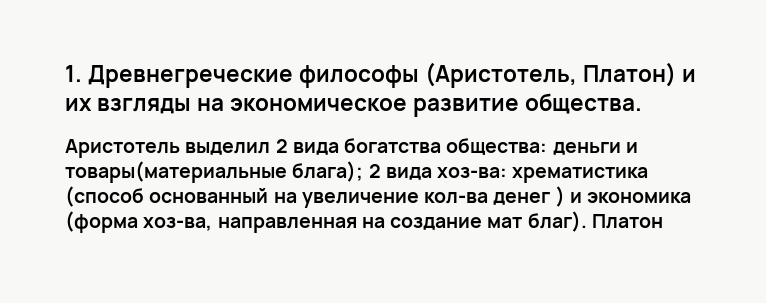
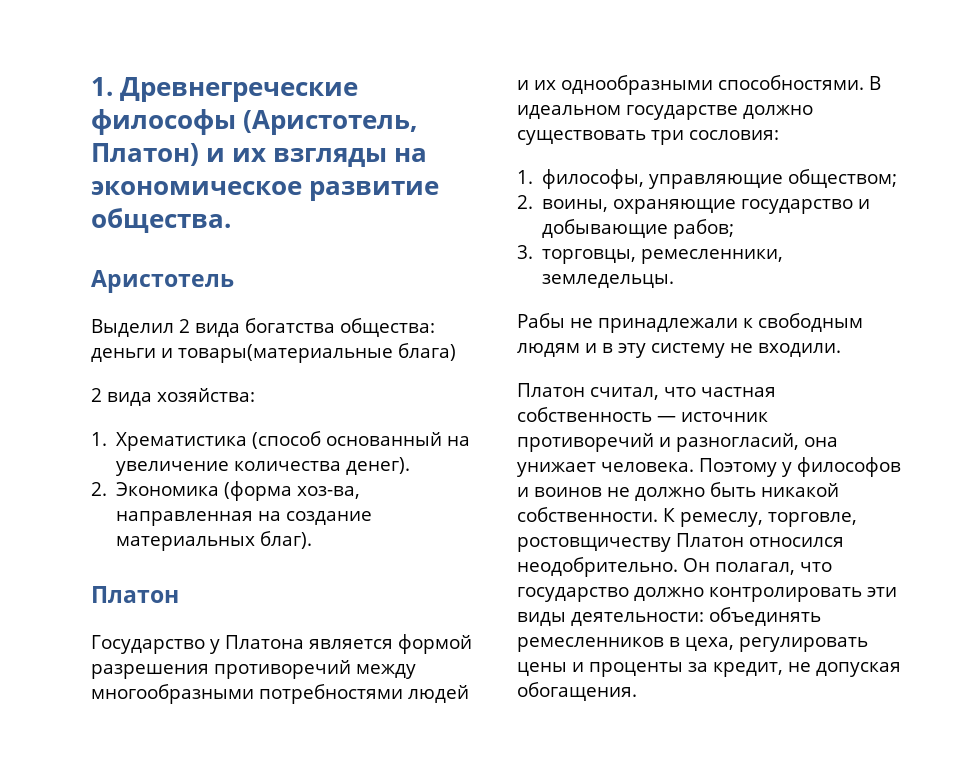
- Аристотель выделил 2 вида богатства общества: деньги и товары(материальные блага); 2 вида хоз-ва: хрематистика (способ основанный на увеличение кол-ва денег ) и экономика (форма хоз-ва, направленная на создание мат благ). Платон
+ Аристотель
+ Выделил 2 вида богатства общества: деньги и товары(материальные блага)
+ 2 вида хозяйства:
+ 1. Хрематистика (способ основанный на увеличение количества денег).
+ 2. Экономика (форма хоз-ва, направленная на создание материальных благ).
+ Платон
+ Государство у Платона является формой разрешения противоречий между многообразными потребностями людей и их однообразными способностями. В идеальном государстве должно существовать три сословия:
+ 1. философы, управляющие обществом;
+ 2. воины, охраняющие государство и добывающие рабов;
+ 3. торговцы, ремесленники, земледельцы.
+ Рабы не принадлежали к свободным людям и в эту систему не входили.
+ Платон считал, что частная собственность — источник противоречий и разногласий, она унижает человека. Поэтому у философов и воинов не должно быть никакой собственности. К ремеслу, торговле, ростовщичеству Платон относился неодобрительно. Он полагал, что государство должно контролировать эти виды деятельности: объединять ремесленников в цеха, регулировать цены и проценты за кредит, не допуская обогащения.

